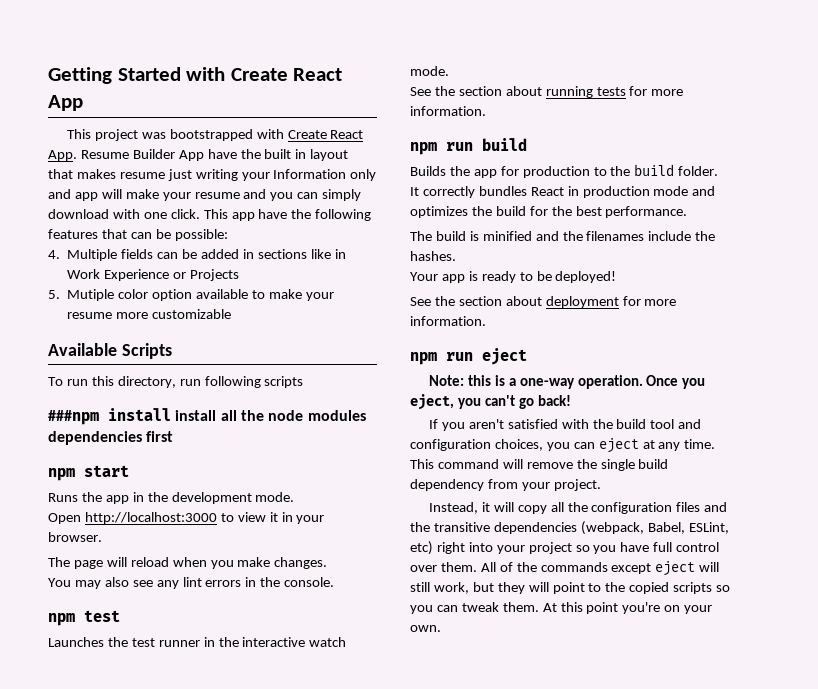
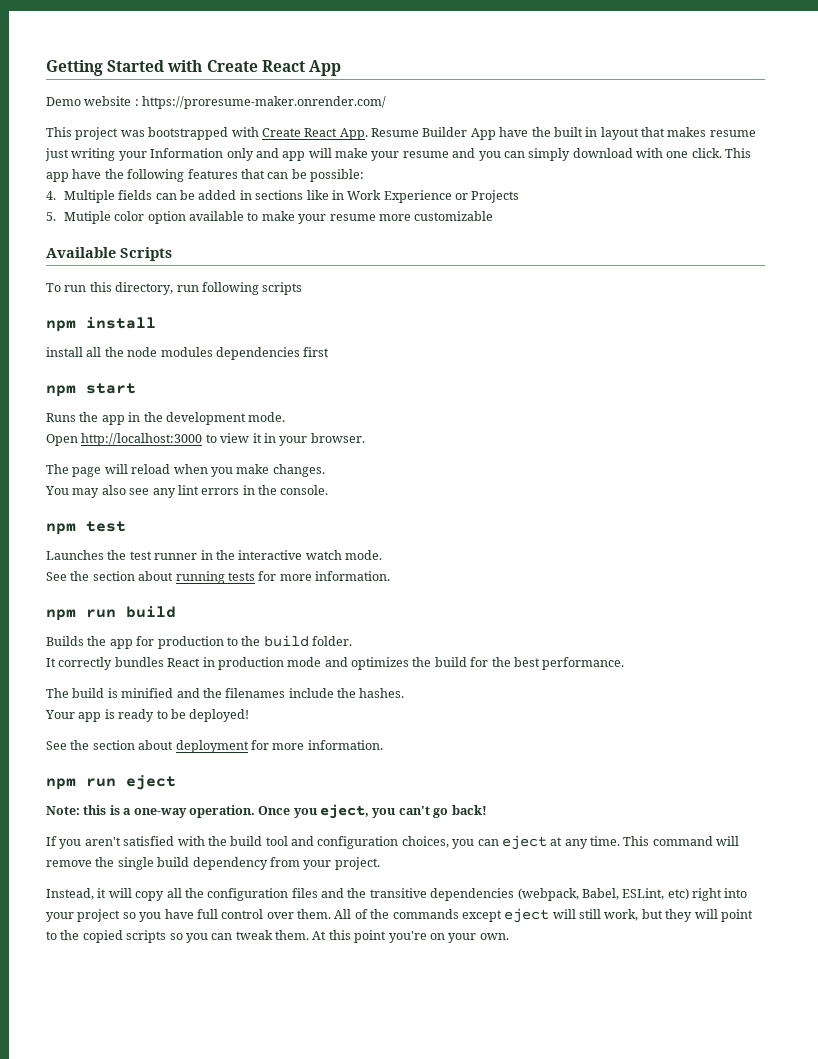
+ Demo website : https://proresume-maker.onrender.com/
- ###npm install install all the node modules dependencies first
+ npm install
+ install all the node modules dependencies first

